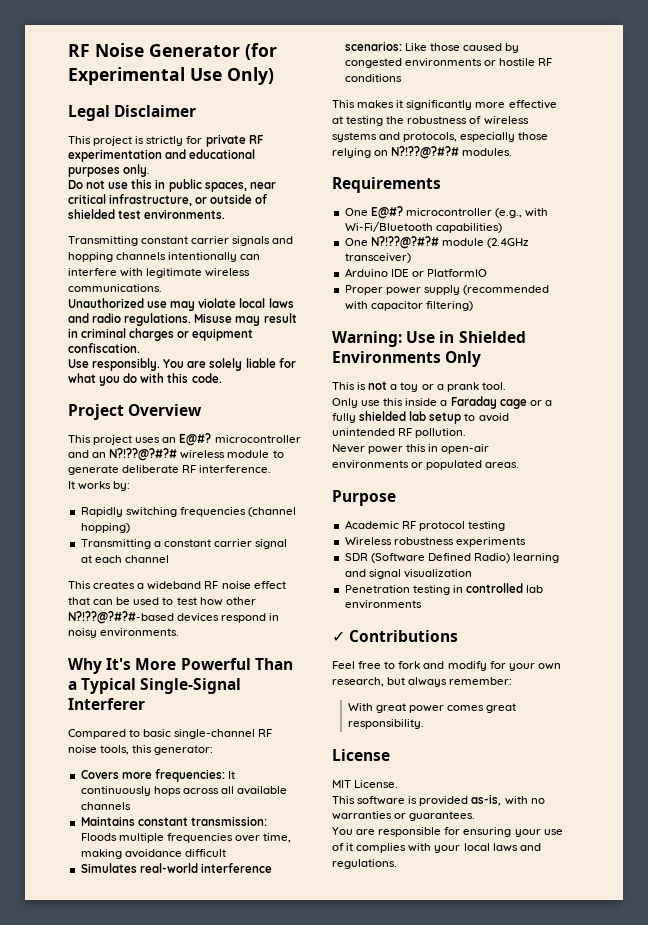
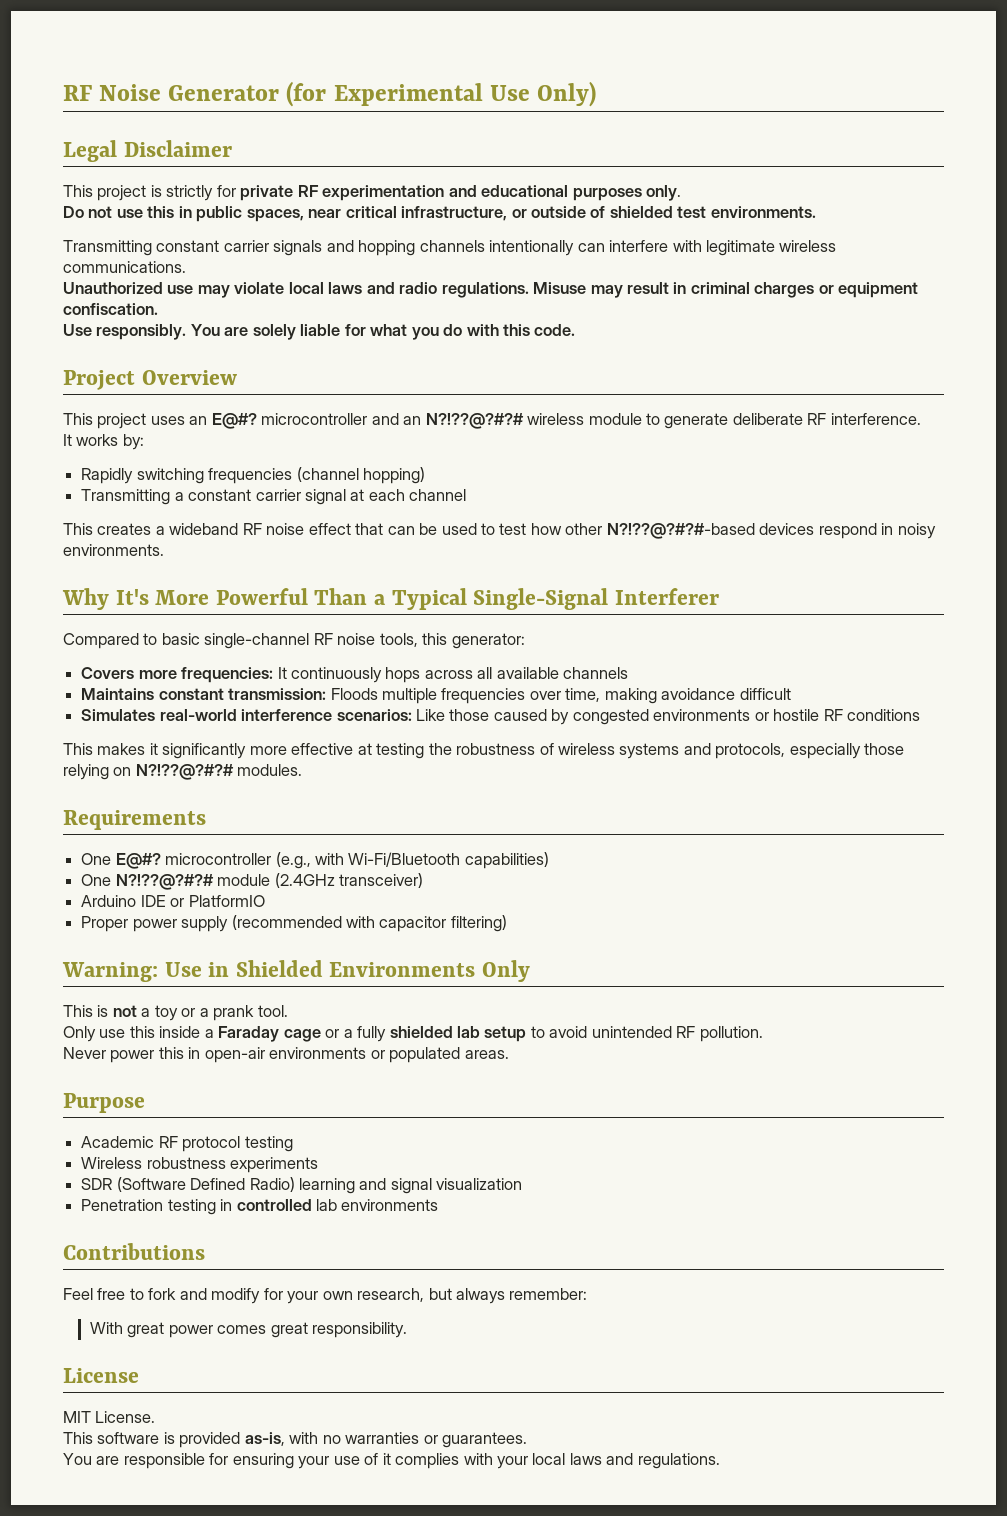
- ✓ Contributions
+ Contributions

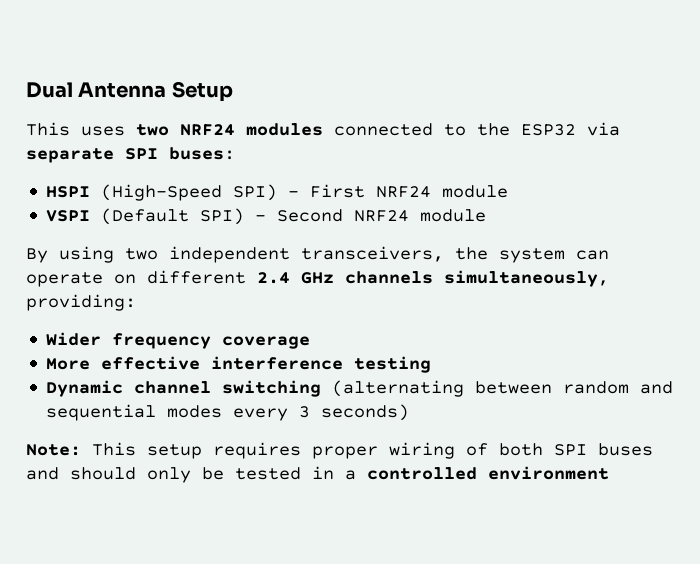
- RF Noise Generator (for Experimental Use Only)
- Legal Disclaimer
- This project is strictly for private RF experimentation and educational purposes only.
- Do not use this in public spaces, near critical infrastructure, or outside of shielded test environments.
- Transmitting constant carrier signals and hopping channels intentionally can interfere with legitimate wireless communications.
- Unauthorized use may violate local laws and radio regulations. Misuse may result in criminal charges or equipment confiscation.
- Use responsibly. You are solely liable for what you do with this code.
- Project Overview
- This project uses an E@#? microcontroller and an N?!??@?#?# wireless module to generate deliberate RF interference.
- It works by:
- Rapidly switching frequencies (channel hopping)
- Transmitting a constant carrier signal at each channel
- This creates a wideband RF noise effect that can be used to test how other N?!??@?#?#-based devices respond in noisy environments.
- Why It's More Powerful Than a Typical Single-Signal Interferer
- Compared to basic single-channel RF noise tools, this generator:
- Covers more frequencies: It continuously hops across all available channels
- Maintains constant transmission: Floods multiple frequencies over time, making avoidance difficult
- Simulates real-world interference scenarios: Like those caused by congested environments or hostile RF conditions
- This makes it significantly more effective at testing the robustness of wireless systems and protocols, especially those relying on N?!??@?#?# modules.
- Requirements
- One E@#? microcontroller (e.g., with Wi-Fi/Bluetooth capabilities)
- One N?!??@?#?# module (2.4GHz transceiver)
- Arduino IDE or PlatformIO
- Proper power supply (recommended with capacitor filtering)
- Warning: Use in Shielded Environments Only
- This is not a toy or a prank tool.
- Only use this inside a Faraday cage or a fully shielded lab setup to avoid unintended RF pollution.
- Never power this in open-air environments or populated areas.
- Purpose
- Academic RF protocol testing
- Wireless robustness experiments
- SDR (Software Defined Radio) learning and signal visualization
- Penetration testing in controlled lab environments
- Contributions
- Feel free to fork and modify for your own research, but always remember:
- With great power comes great responsibility.
- License
- MIT License.
- This software is provided as-is, with no warranties or guarantees.
- You are responsible for ensuring your use of it complies with your local laws and regulations.
+ Dual Antenna Setup
+ This uses two NRF24 modules connected to the ESP32 via separate SPI buses:
+ HSPI (High-Speed SPI) – First NRF24 module
+ VSPI (Default SPI) – Second NRF24 module
+ By using two independent transceivers, the system can operate on different 2.4 GHz channels simultaneously, providing:
+ Wider frequency coverage
+ More effective interference testing
+ Dynamic channel switching (alternating between random and sequential modes every 3 seconds)
+ Note: This setup requires proper wiring of both SPI buses and should only be tested in a controlled environment

